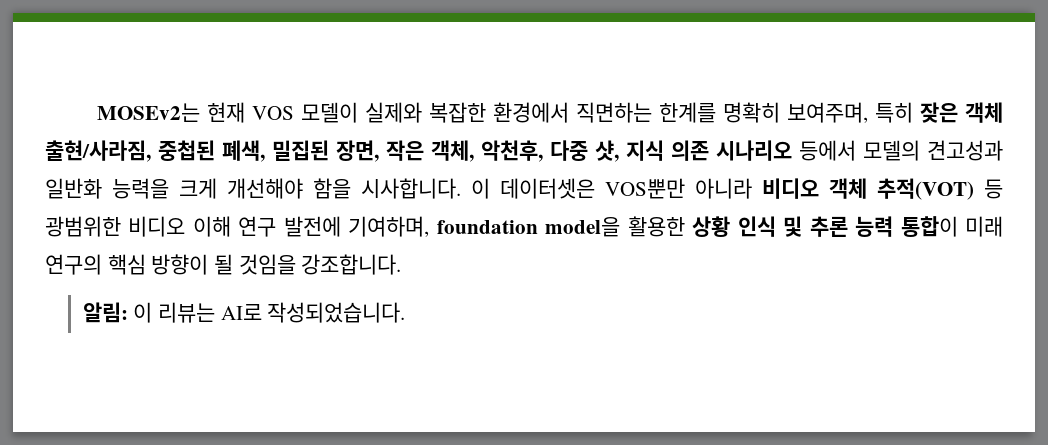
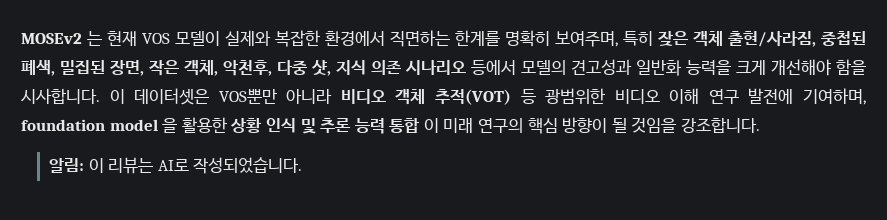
- MOSEv2는 현재 VOS 모델이 실제와 복잡한 환경에서 직면하는 한계를 명확히 보여주며, 특히 잦은 객체 출현/사라짐, 중첩된 폐색, 밀집된 장면, 작은 객체, 악천후, 다중 샷, 지식 의존 시나리오 등에서 모델의 견고성과 일반화 능력을 크게 개선해야 함을 시사합니다.
+ MOSEv2 는 현재 VOS 모델이 실제와 복잡한 환경에서 직면하는 한계를 명확히 보여주며, 특히 잦은 객체 출현/사라짐, 중첩된 폐색, 밀집된 장면, 작은 객체, 악천후, 다중 샷, 지식 의존 시나리오 등에서 모델의 견고성과 일반화 능력을 크게 개선해야 함을 시사합니다.
- 이 데이터셋은 VOS뿐만 아니라 비디오 객체 추적(VOT) 등 광범위한 비디오 이해 연구 발전에 기여하며, foundation model을 활용한 상황 인식 및 추론 능력 통합이 미래 연구의 핵심 방향이 될 것임을 강조합니다.
+ 이 데이터셋은 VOS뿐만 아니라 비디오 객체 추적(VOT) 등 광범위한 비디오 이해 연구 발전에 기여하며, foundation model 을 활용한 상황 인식 및 추론 능력 통합 이 미래 연구의 핵심 방향이 될 것임을 강조합니다.

